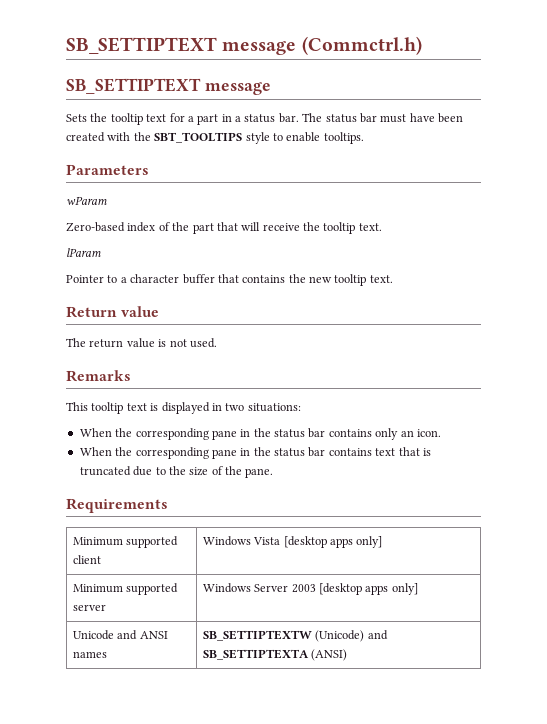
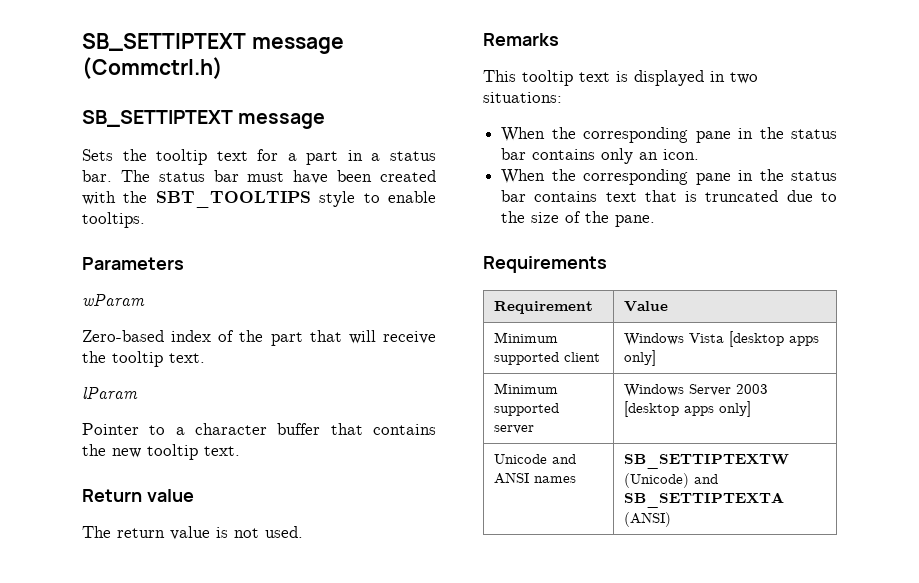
+ Requirement | Value

